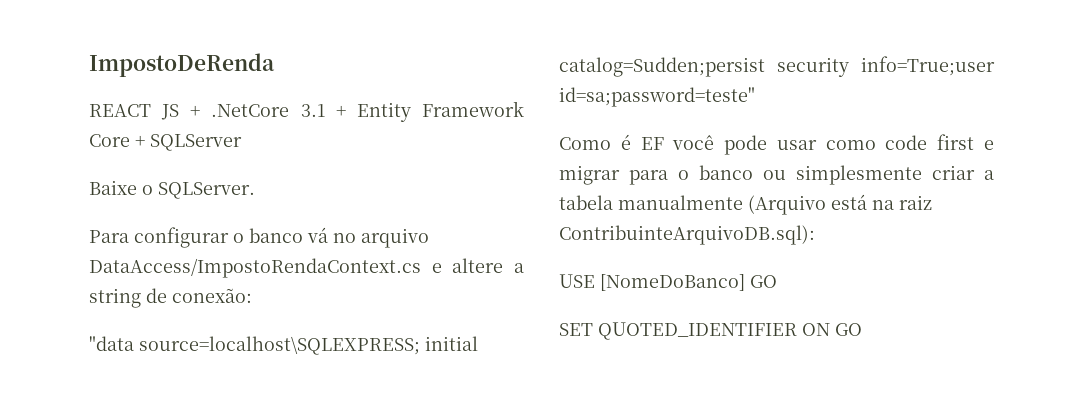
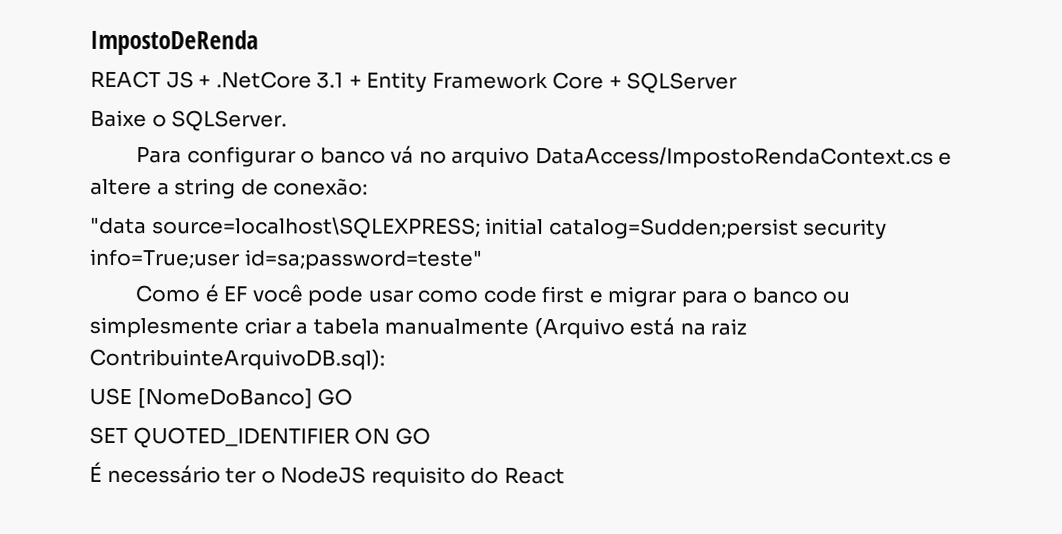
+ É necessário ter o NodeJS requisito do React

